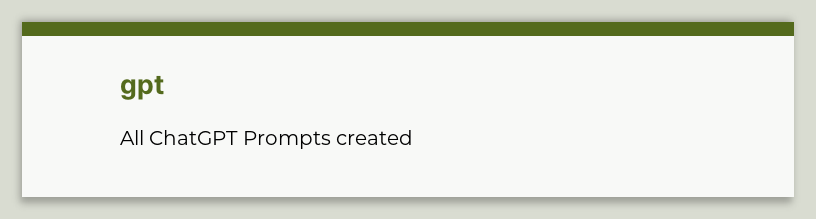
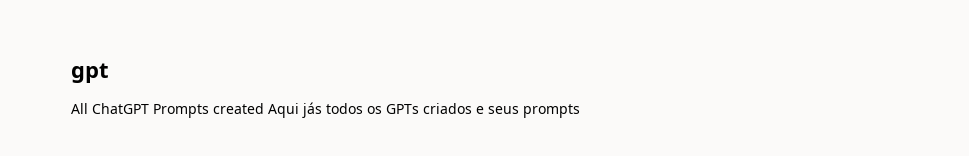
- All ChatGPT Prompts created
+ All ChatGPT Prompts created Aqui jás todos os GPTs criados e seus prompts

